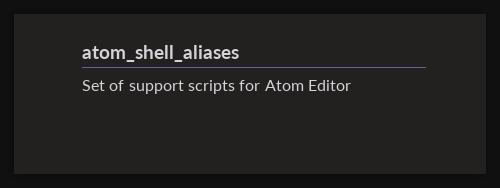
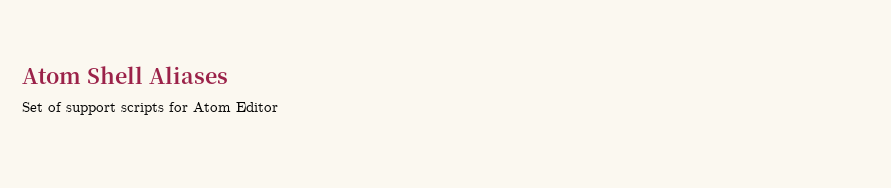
- atom_shell_aliases
+ Atom Shell Aliases

